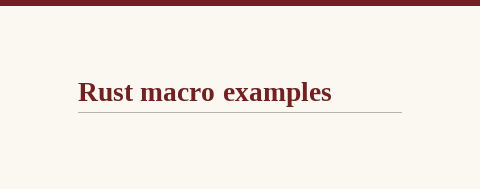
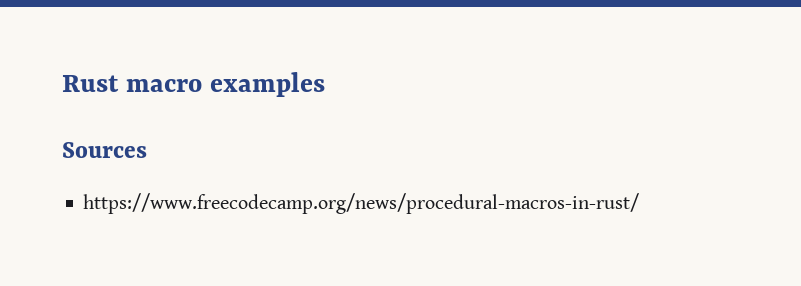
+ Sources
+ https://www.freecodecamp.org/news/procedural-macros-in-rust/

